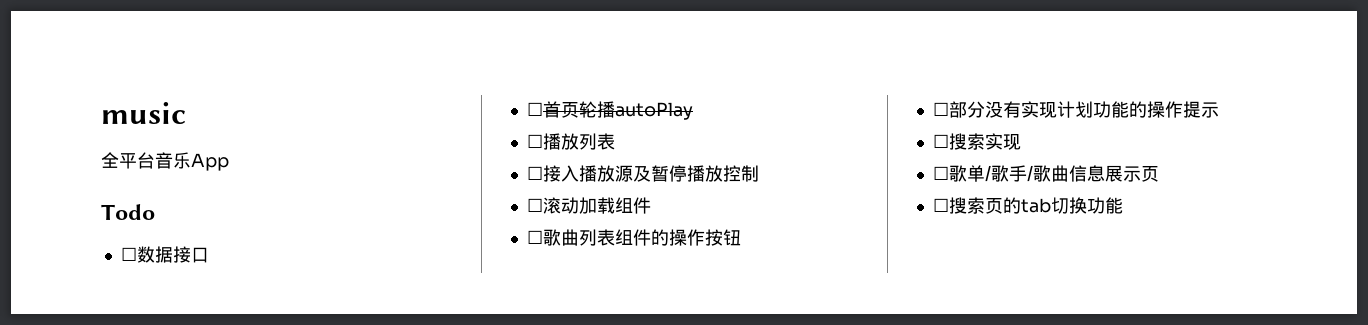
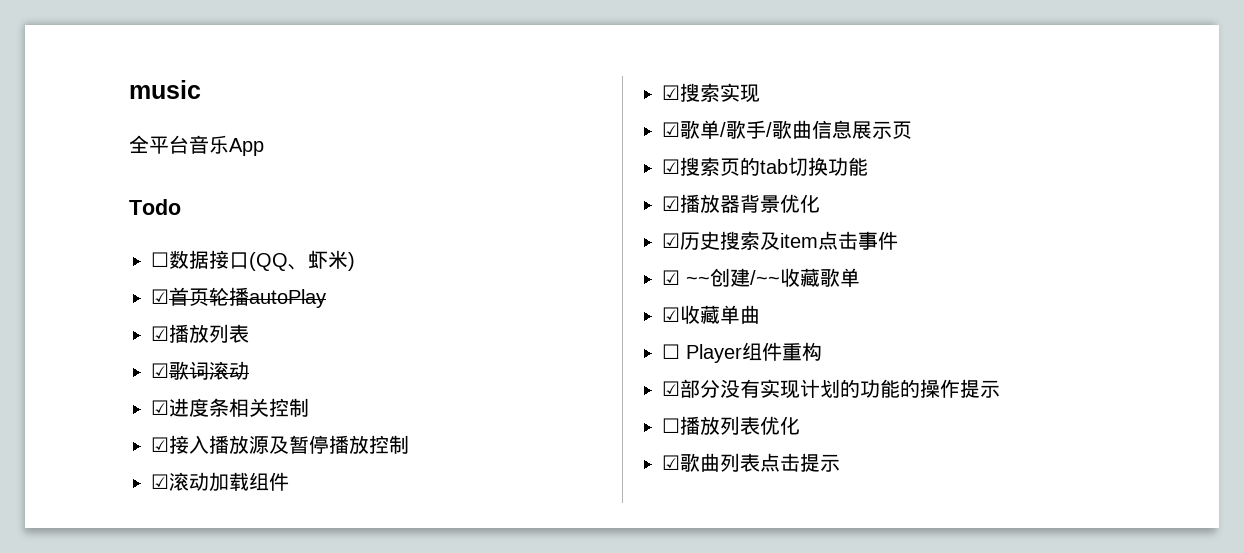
- ☐数据接口
- ☐首页轮播autoPlay
+ ☐数据接口(QQ、虾米)
+ ☑首页轮播autoPlay
- ☐播放列表
+ ☑播放列表
- ☐接入播放源及暂停播放控制
+ ☑歌词滚动
+ ☑进度条相关控制
+ ☑接入播放源及暂停播放控制
- ☐滚动加载组件
+ ☑滚动加载组件
- ☐歌曲列表组件的操作按钮
- ☐部分没有实现计划功能的操作提示
- ☐搜索实现
+ ☑搜索实现
- ☐歌单/歌手/歌曲信息展示页
+ ☑歌单/歌手/歌曲信息展示页
- ☐搜索页的tab切换功能
+ ☑搜索页的tab切换功能
+ ☑播放器背景优化
+ ☑历史搜索及item点击事件
+ ☑ ~~创建/~~收藏歌单
+ ☑收藏单曲
+ ☐ Player组件重构
+ ☑部分没有实现计划的功能的操作提示
+ ☐播放列表优化
+ ☑歌曲列表点击提示

